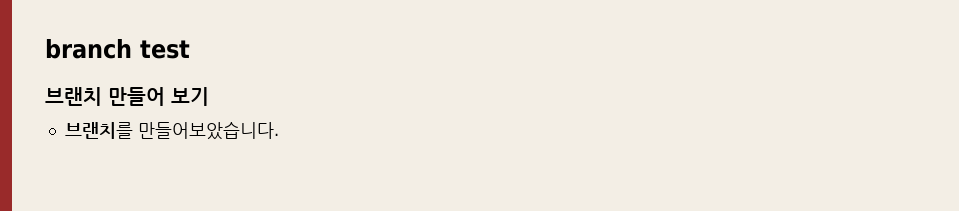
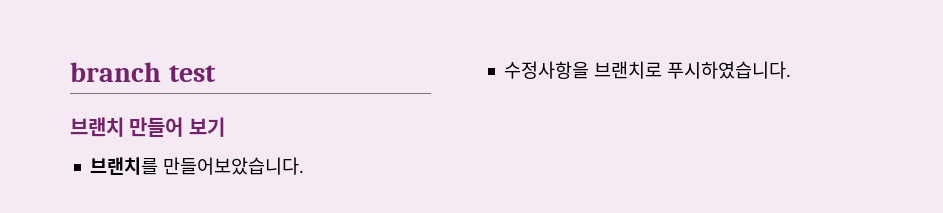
+ 수정사항을 브랜치로 푸시하였습니다.

